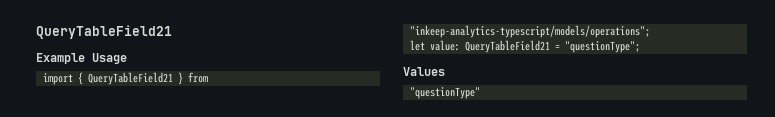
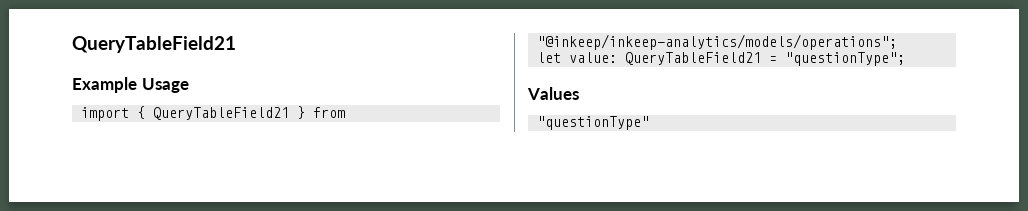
- import { QueryTableField21 } from "inkeep-analytics-typescript/models/operations";
+ import { QueryTableField21 } from "@inkeep/inkeep-analytics/models/operations";

